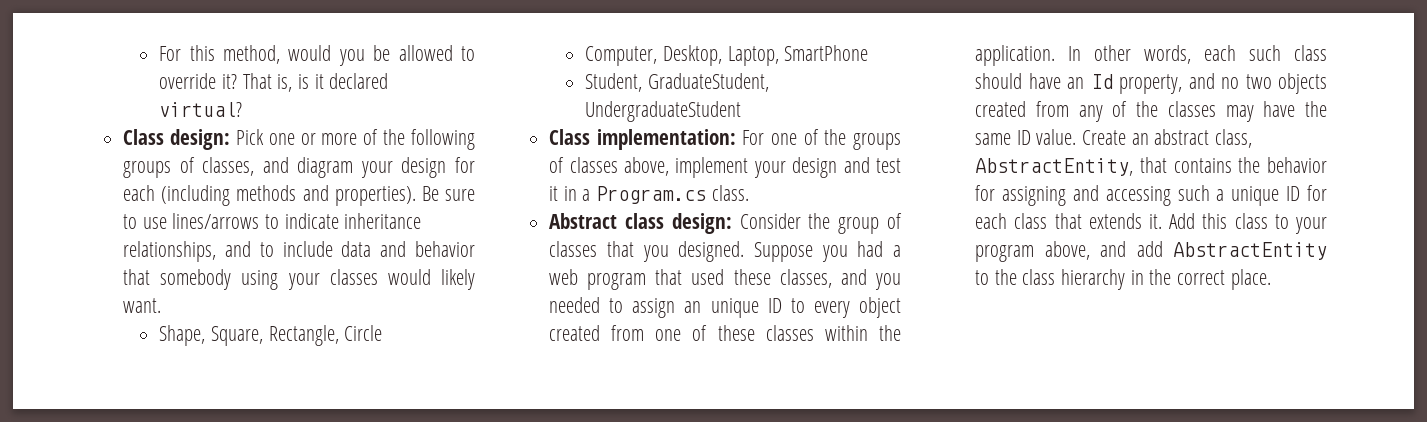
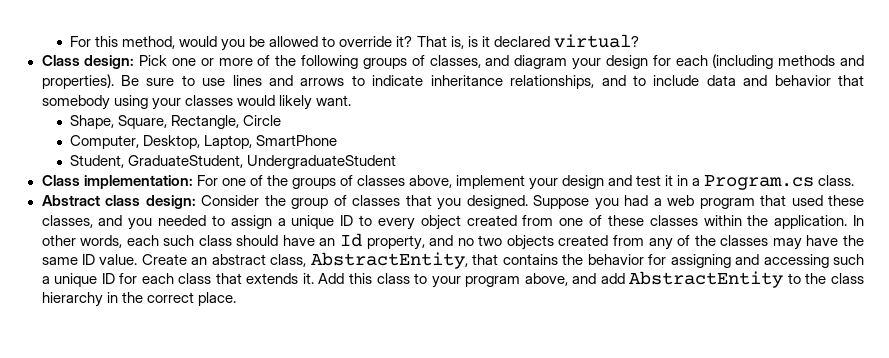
- Be sure to use lines/arrows to indicate inheritance relationships, and to include data and behavior that somebody using your classes would likely want.
+ Be sure to use lines and arrows to indicate inheritance relationships, and to include data and behavior that somebody using your classes would likely want.
- Suppose you had a web program that used these classes, and you needed to assign an unique ID to every object created from one of these classes within the application.
+ Suppose you had a web program that used these classes, and you needed to assign a unique ID to every object created from one of these classes within the application.

